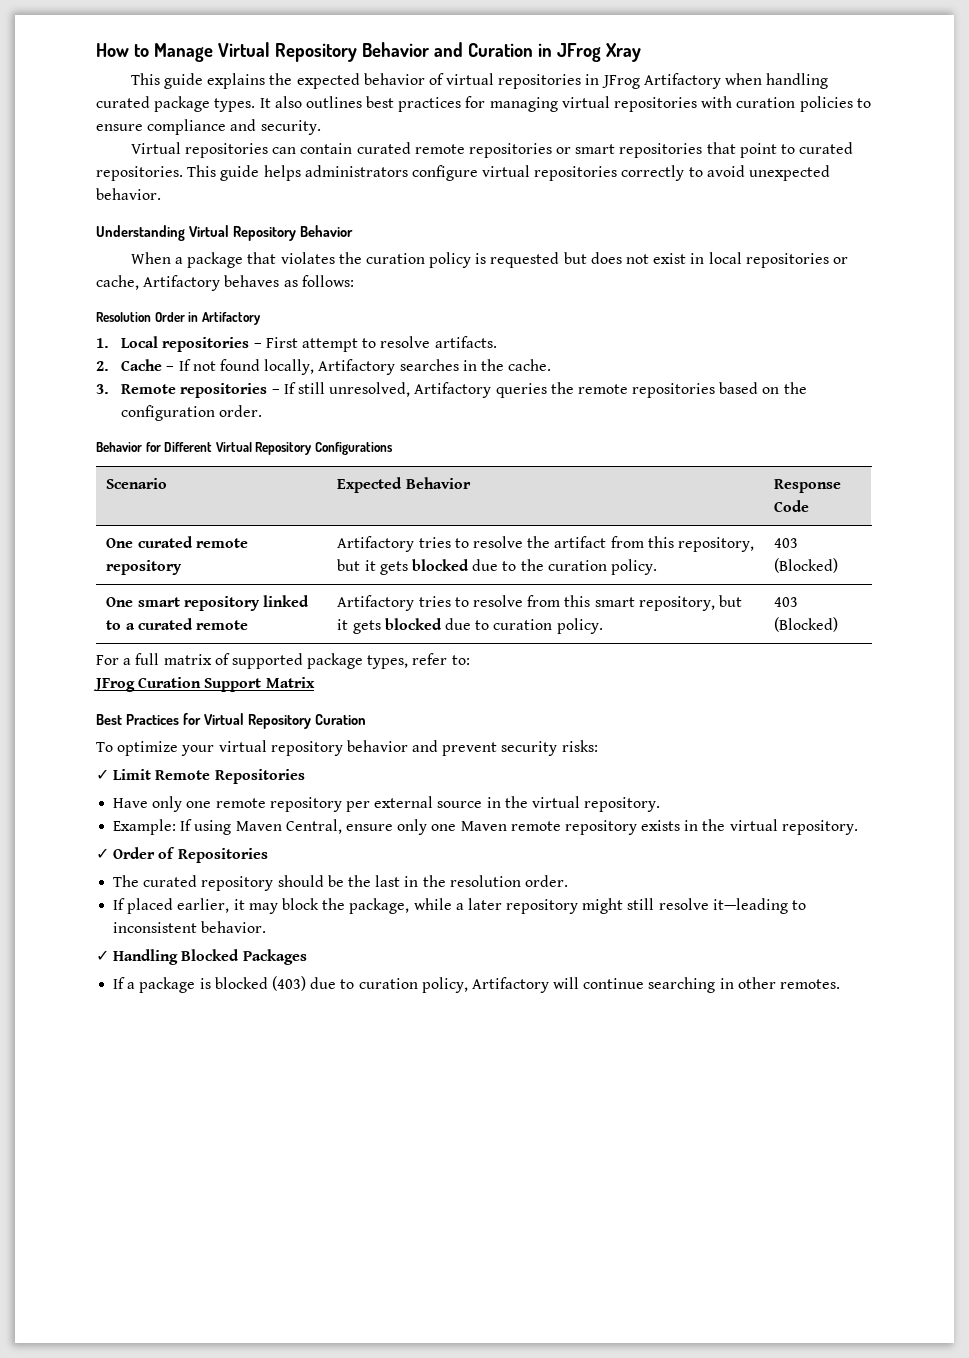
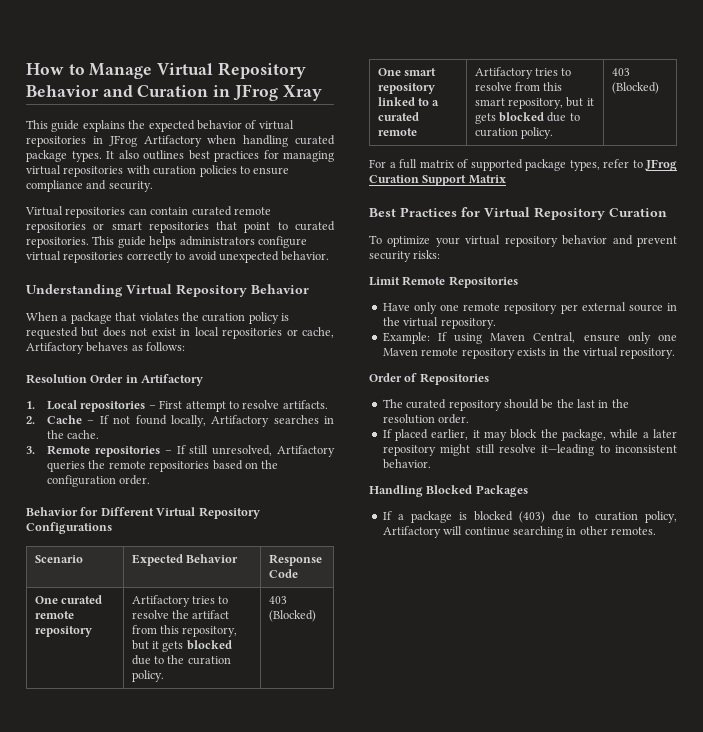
- For a full matrix of supported package types, refer to:
- JFrog Curation Support Matrix
+ For a full matrix of supported package types, refer to JFrog Curation Support Matrix
- ✓ Limit Remote Repositories
+ Limit Remote Repositories
- ✓ Order of Repositories
+ Order of Repositories
- ✓ Handling Blocked Packages
+ Handling Blocked Packages

